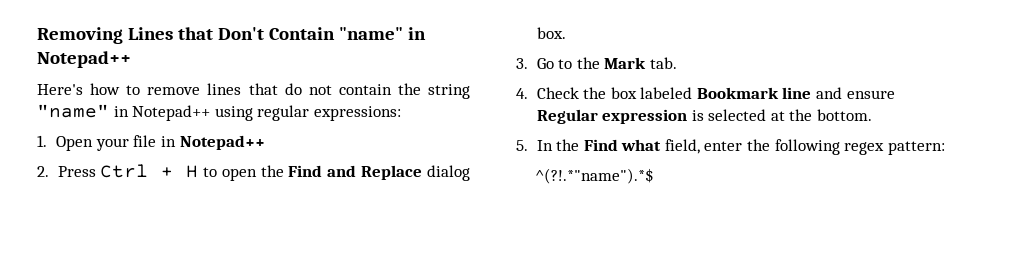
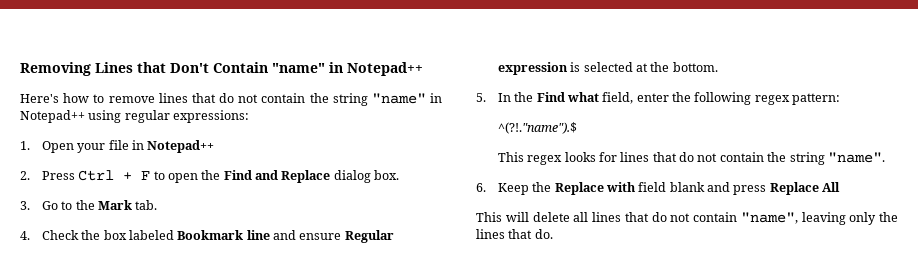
- 2. Press Ctrl + H to open the Find and Replace dialog box.
+ 2. Press Ctrl + F to open the Find and Replace dialog box.
- ^(?!.*"name").*$
+ ^(?!."name").$
+ This regex looks for lines that do not contain the string "name".
+ 6. Keep the Replace with field blank and press Replace All
+ This will delete all lines that do not contain "name", leaving only the lines that do.

